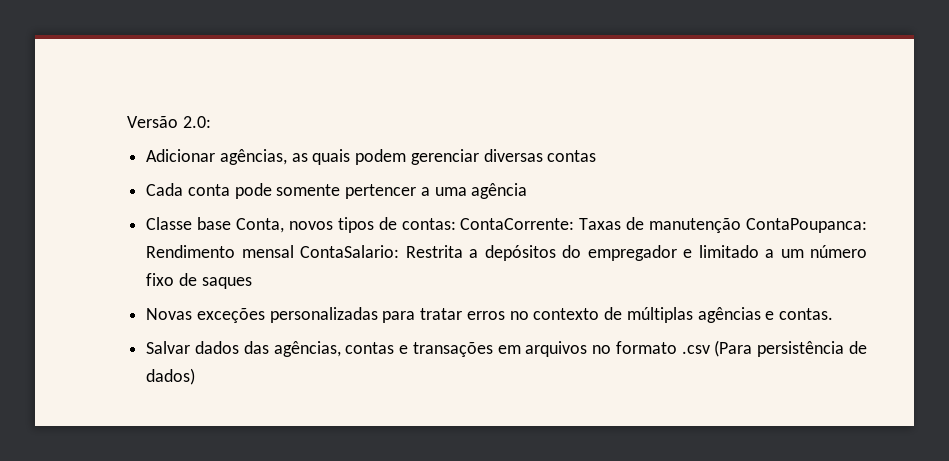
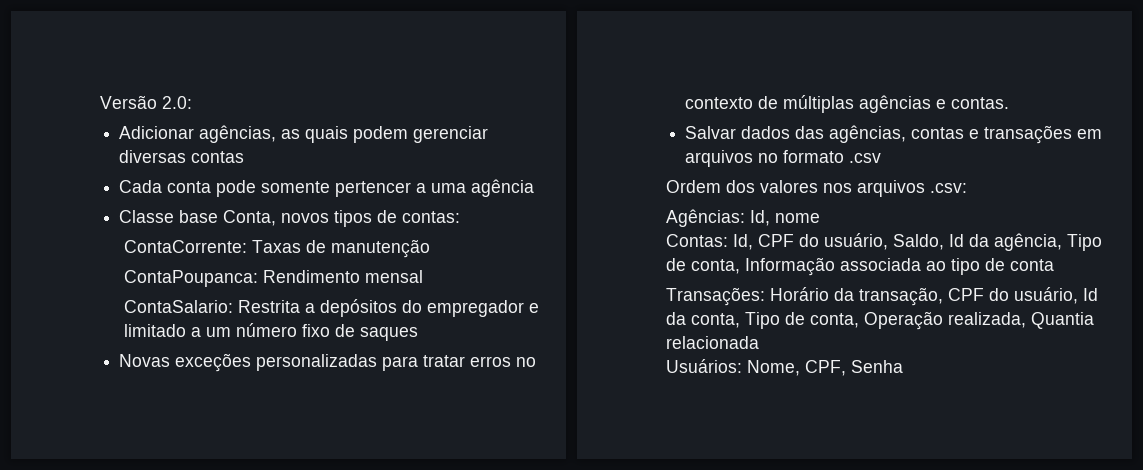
- Classe base Conta, novos tipos de contas: ContaCorrente: Taxas de manutenção ContaPoupanca: Rendimento mensal ContaSalario: Restrita a depósitos do empregador e limitado a um número fixo de saques
+ Classe base Conta, novos tipos de contas:
+ ContaCorrente: Taxas de manutenção
+ ContaPoupanca: Rendimento mensal
+ ContaSalario: Restrita a depósitos do empregador e limitado a um número fixo de saques
- Salvar dados das agências, contas e transações em arquivos no formato .csv (Para persistência de dados)
+ Salvar dados das agências, contas e transações em arquivos no formato .csv
+ Ordem dos valores nos arquivos .csv:
+ Agências: Id, nome
+ Contas: Id, CPF do usuário, Saldo, Id da agência, Tipo de conta, Informação associada ao tipo de conta
+ Transações: Horário da transação, CPF do usuário, Id da conta, Tipo de conta, Operação realizada, Quantia relacionada
+ Usuários: Nome, CPF, Senha

